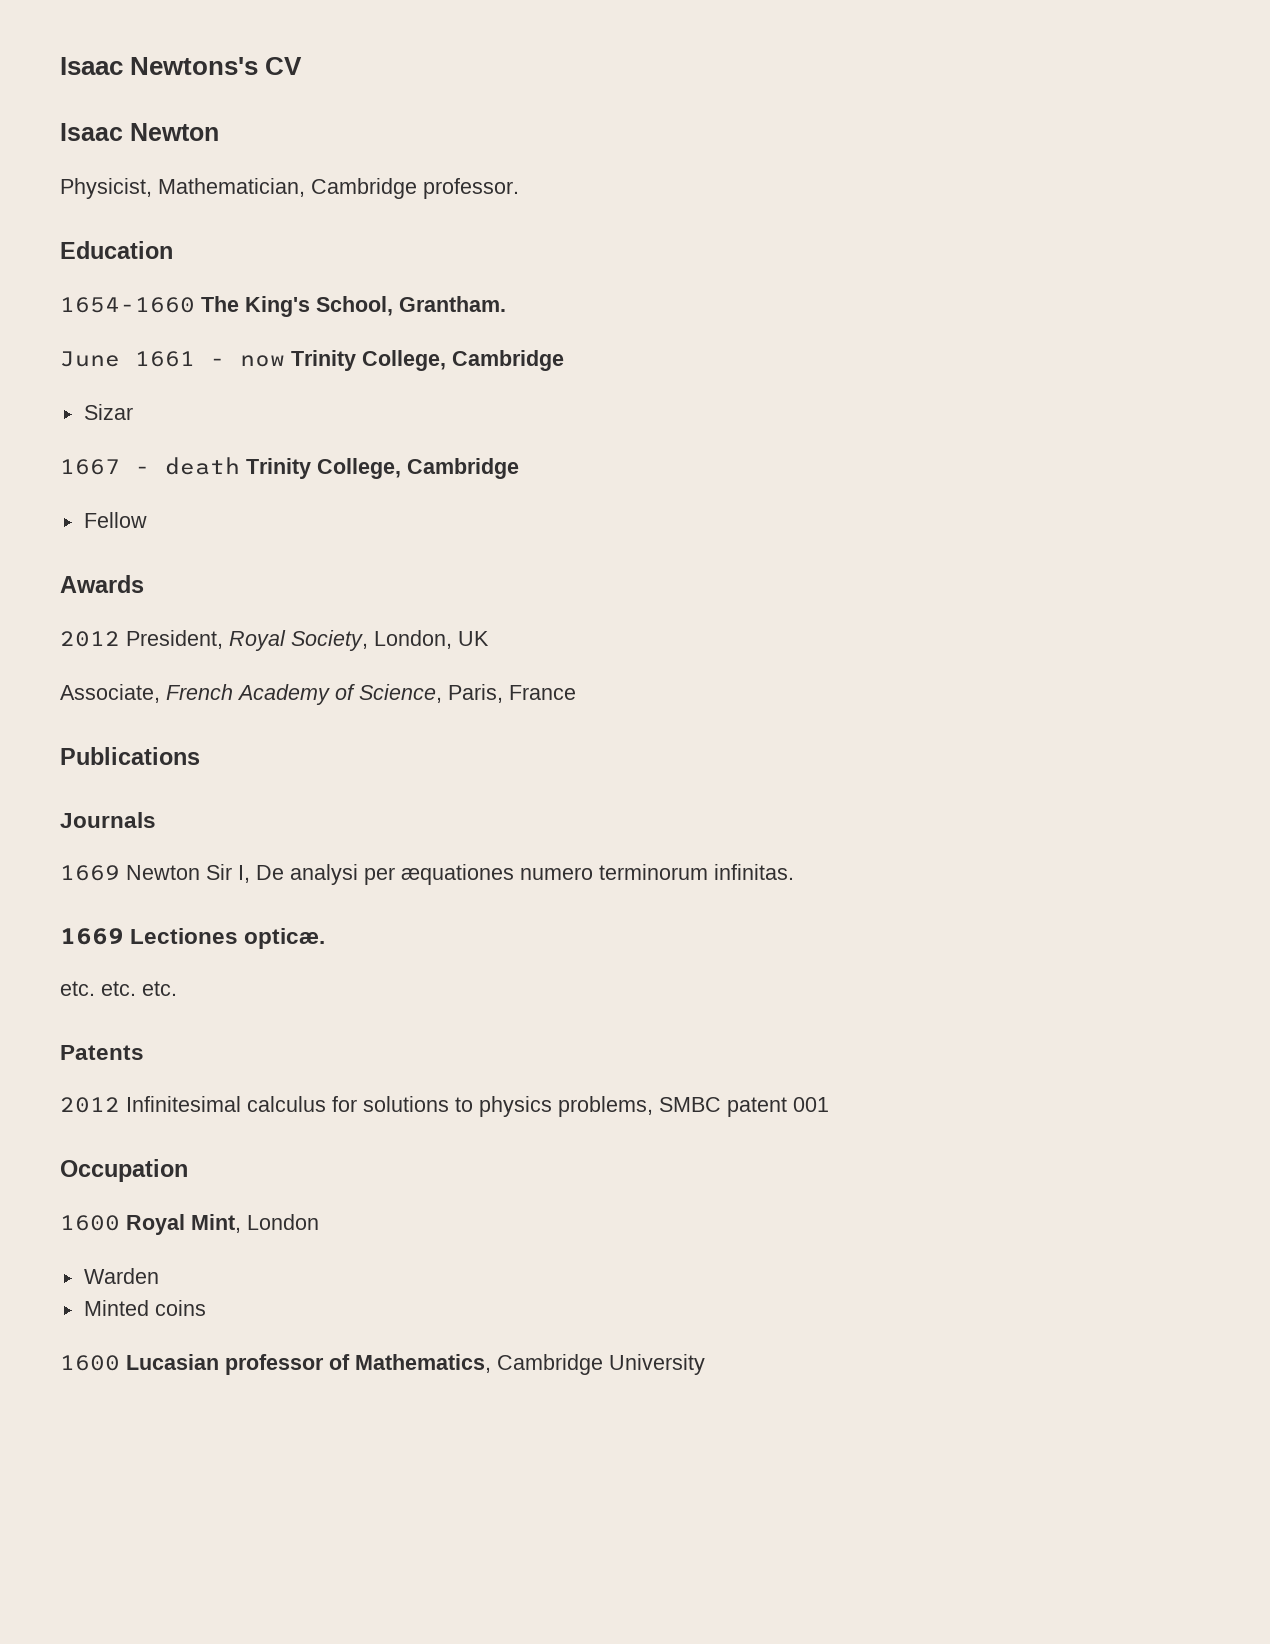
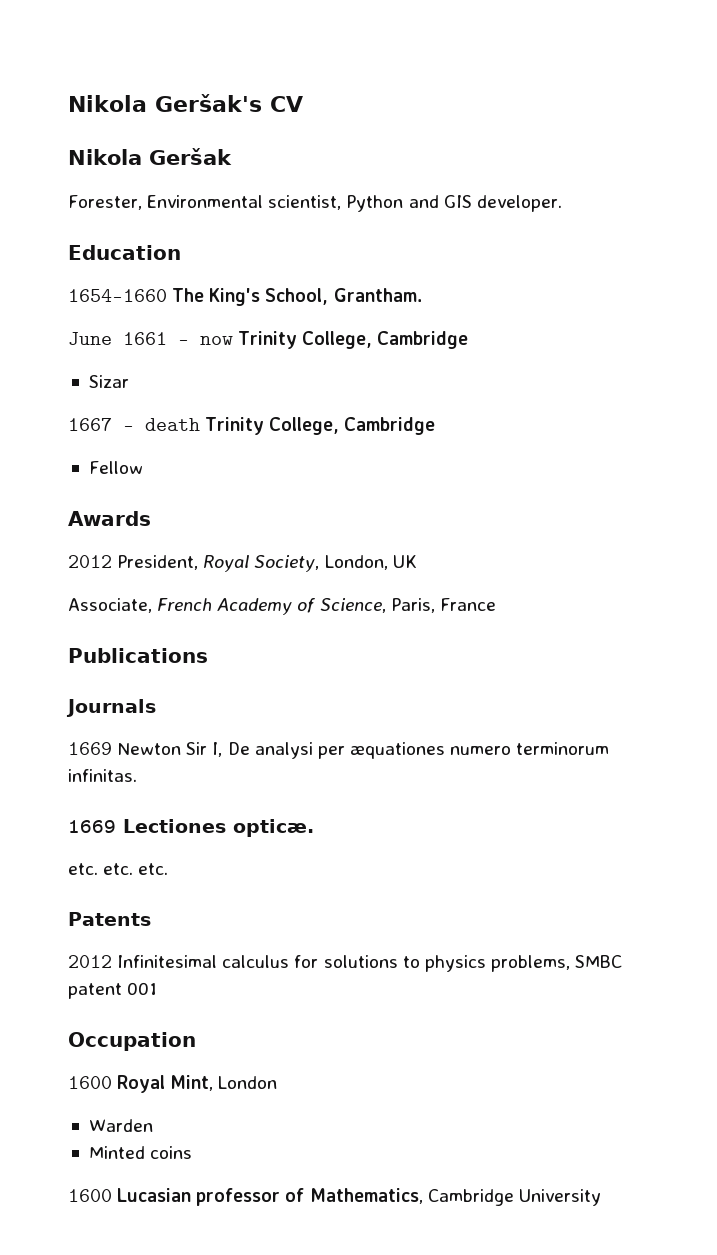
- Isaac Newtons's CV
+ Nikola Geršak's CV
- Isaac Newton
- Physicist, Mathematician, Cambridge professor.
+ Nikola Geršak
+ Forester, Environmental scientist, Python and GIS developer.

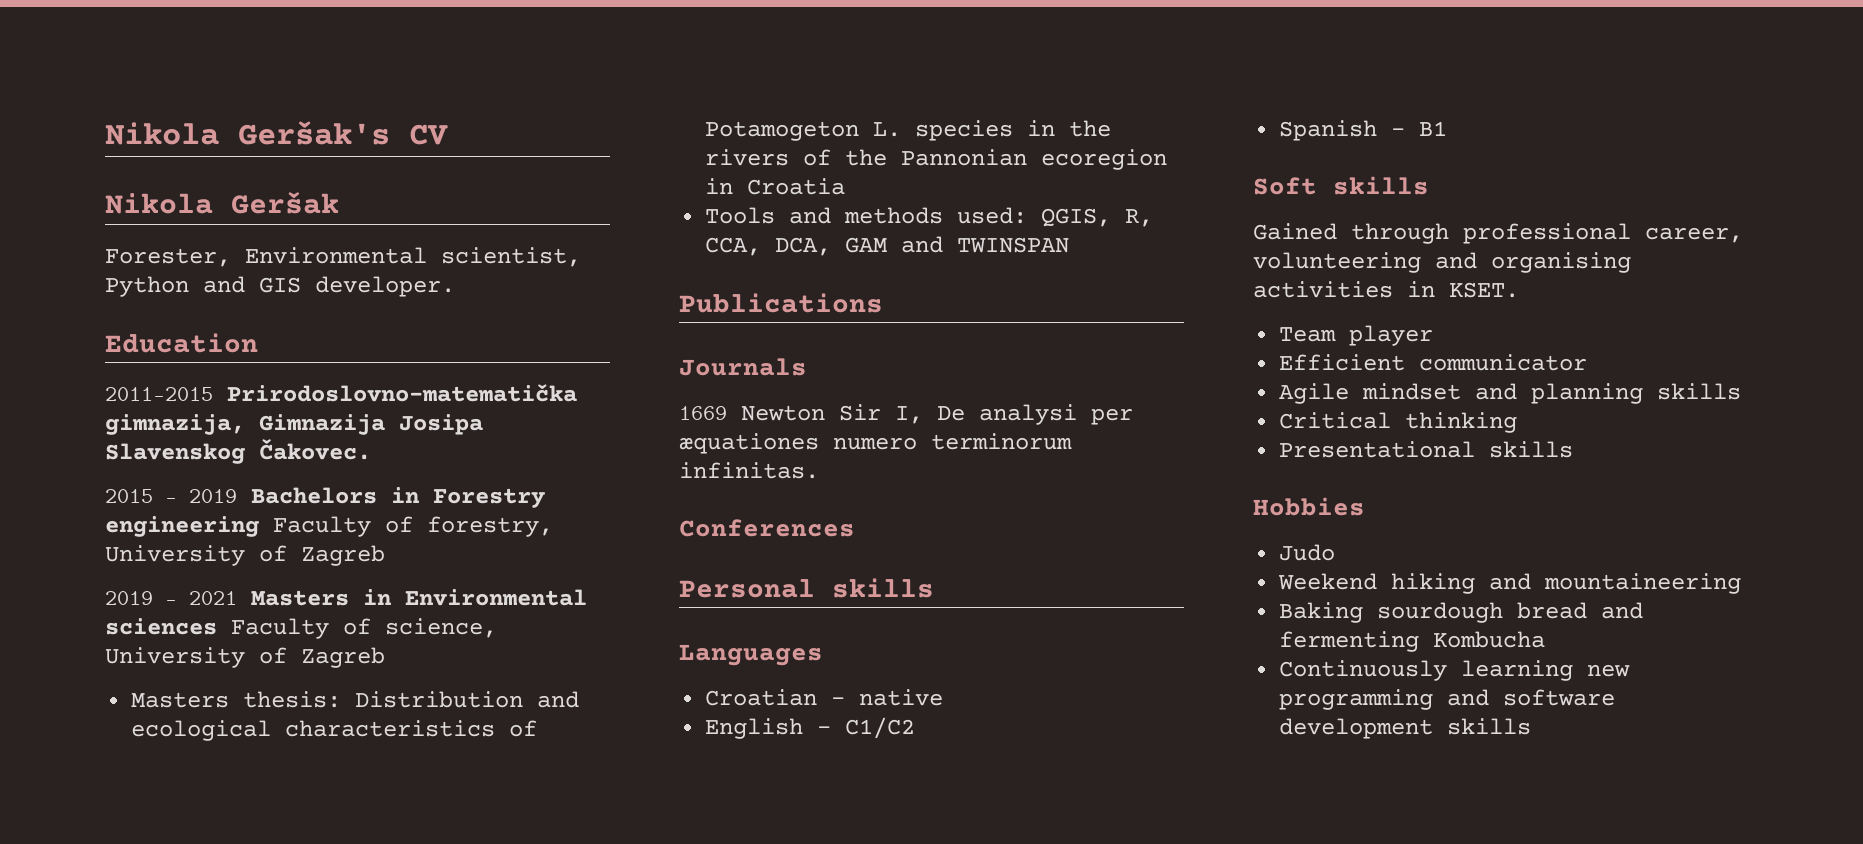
- 1654-1660 The King's School, Grantham.
- June 1661 - now Trinity College, Cambridge
- Sizar
- 1667 - death Trinity College, Cambridge
- Fellow
- Awards
- 2012 President, Royal Society, London, UK
- Associate, French Academy of Science, Paris, France
+ 2011-2015 Prirodoslovno-matematička gimnazija, Gimnazija Josipa Slavenskog Čakovec.
+ 2015 - 2019 Bachelors in Forestry engineering Faculty of forestry, University of Zagreb
+ 2019 - 2021 Masters in Environmental sciences Faculty of science, University of Zagreb
+ Masters thesis: Distribution and ecological characteristics of Potamogeton L. species in the rivers of the Pannonian ecoregion in Croatia
+ Tools and methods used: QGIS, R, CCA, DCA, GAM and TWINSPAN
- 1669 Lectiones opticæ.
- etc. etc. etc.
- Patents
- 2012 Infinitesimal calculus for solutions to physics problems, SMBC patent 001
- Occupation
- 1600 Royal Mint, London
- Warden
- Minted coins
- 1600 Lucasian professor of Mathematics, Cambridge University
+ Conferences
+ Personal skills
+ Languages
+ Croatian - native
+ English - C1/C2
+ Spanish - B1
+ Soft skills
+ Gained through professional career, volunteering and organising activities in KSET.
+ Team player
+ Efficient communicator
+ Agile mindset and planning skills
+ Critical thinking
+ Presentational skills
+ Hobbies
+ Judo
+ Weekend hiking and mountaineering
+ Baking sourdough bread and fermenting Kombucha
+ Continuously learning new programming and software development skills

